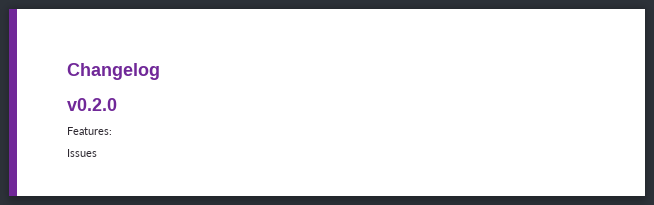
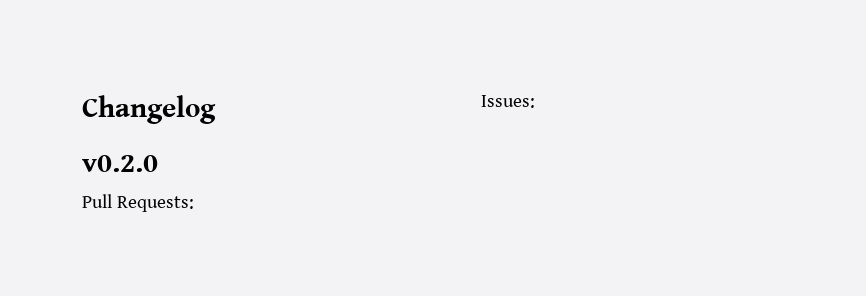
- Features:
- Issues
+ Pull Requests:
+ Issues:

